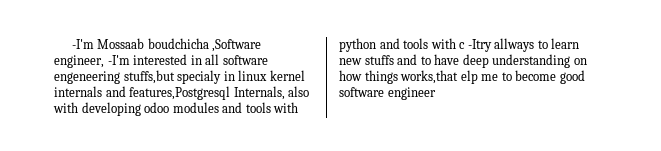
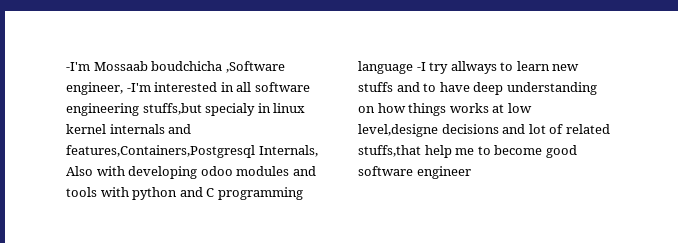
- -I'm Mossaab boudchicha ,Software engineer, -I'm interested in all software engeneering stuffs,but specialy in linux kernel internals and features,Postgresql Internals, also with developing odoo modules and tools with python and tools with c -Itry allways to learn new stuffs and to have deep understanding on how things works,that elp me to become good software engineer
+ -I'm Mossaab boudchicha ,Software engineer, -I'm interested in all software engineering stuffs,but specialy in linux kernel internals and features,Containers,Postgresql Internals, Also with developing odoo modules and tools with python and C programming language -I try allways to learn new stuffs and to have deep understanding on how things works at low level,designe decisions and lot of related stuffs,that help me to become good software engineer

